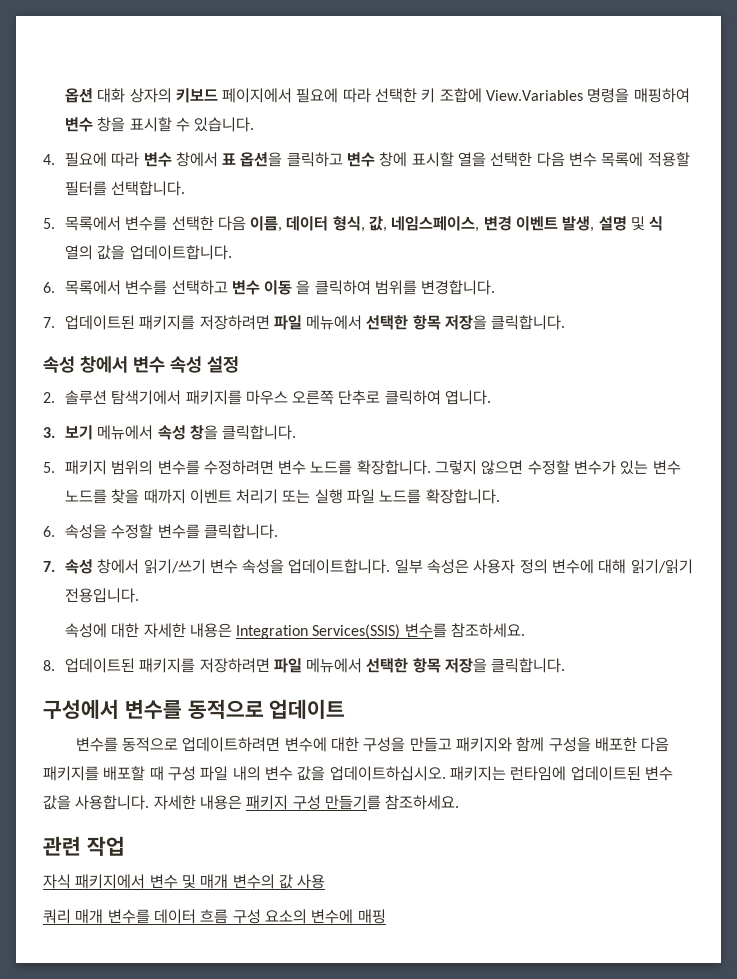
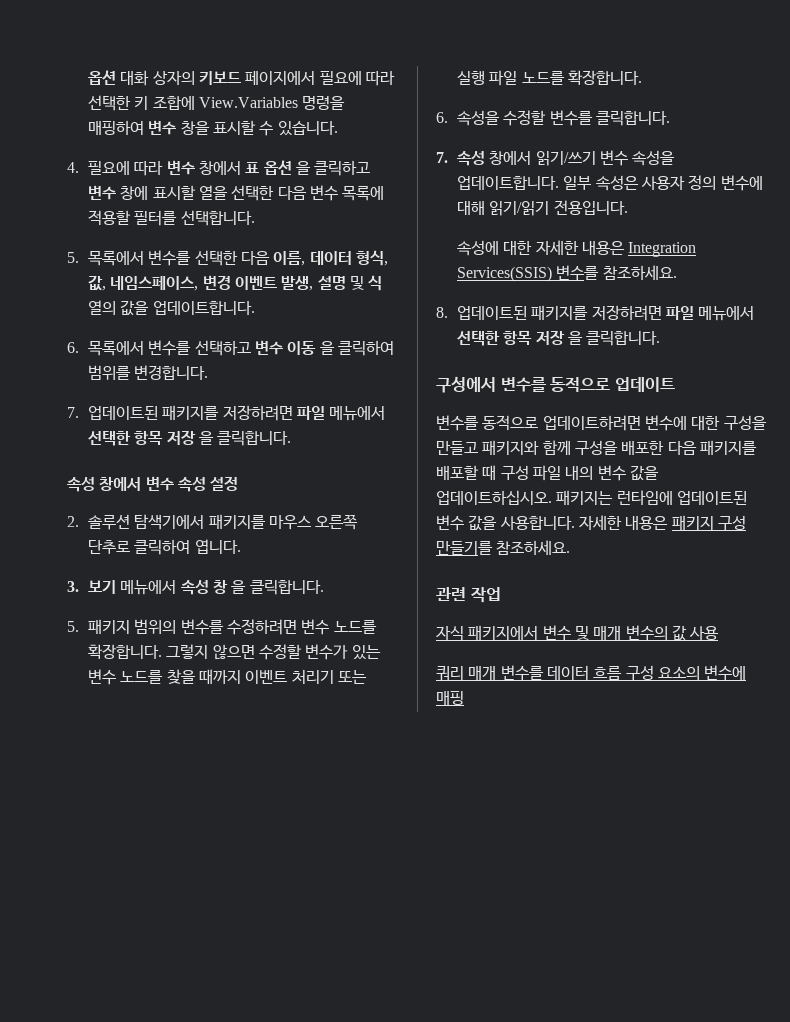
- 4. 필요에 따라 변수 창에서 표 옵션을 클릭하고 변수 창에 표시할 열을 선택한 다음 변수 목록에 적용할 필터를 선택합니다.
+ 4. 필요에 따라 변수 창에서 표 옵션 을 클릭하고 변수 창에 표시할 열을 선택한 다음 변수 목록에 적용할 필터를 선택합니다.
- 7. 업데이트된 패키지를 저장하려면 파일 메뉴에서 선택한 항목 저장을 클릭합니다.
+ 7. 업데이트된 패키지를 저장하려면 파일 메뉴에서 선택한 항목 저장 을 클릭합니다.
- 3. 보기 메뉴에서 속성 창을 클릭합니다.
+ 3. 보기 메뉴에서 속성 창 을 클릭합니다.
- 8. 업데이트된 패키지를 저장하려면 파일 메뉴에서 선택한 항목 저장을 클릭합니다.
+ 8. 업데이트된 패키지를 저장하려면 파일 메뉴에서 선택한 항목 저장 을 클릭합니다.

